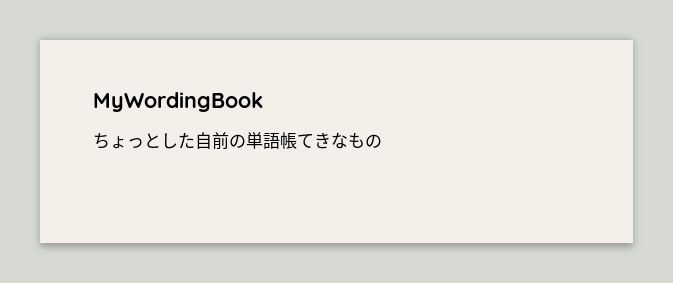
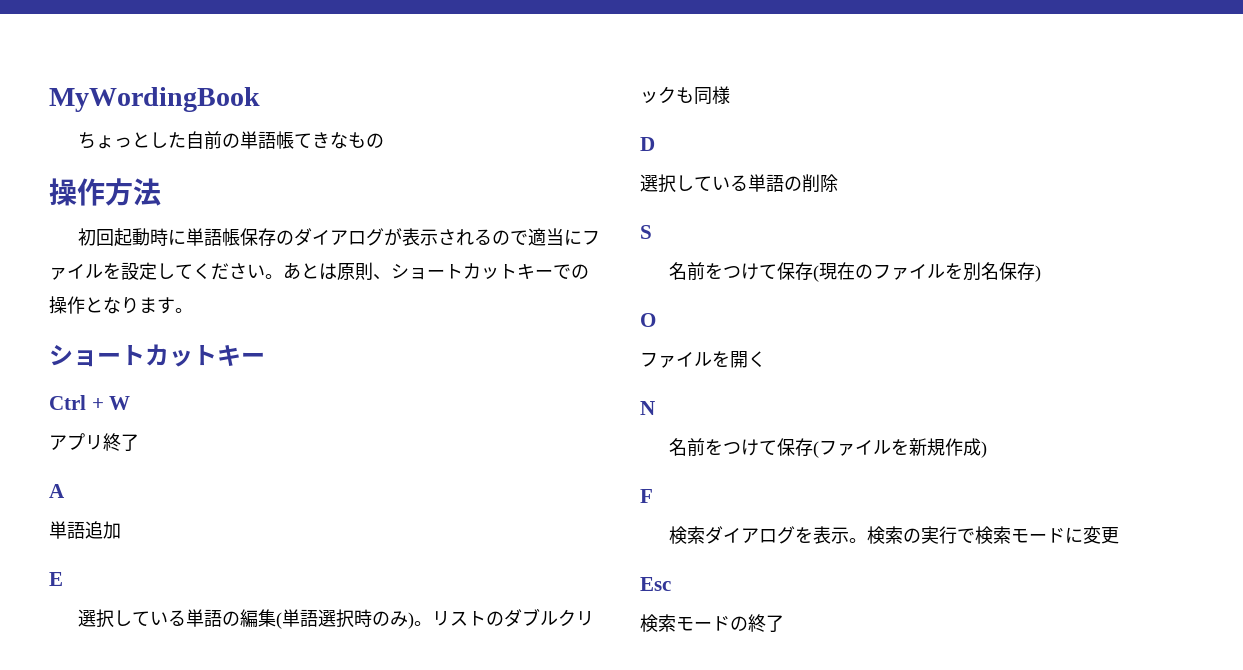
+ 操作方法
+ 初回起動時に単語帳保存のダイアログが表示されるので適当にファイルを設定してください。あとは原則、ショートカットキーでの操作となります。
+ ショートカットキー
+ Ctrl + W
+ アプリ終了
+ A
+ 単語追加
+ E
+ 選択している単語の編集(単語選択時のみ)。リストのダブルクリックも同様
+ D
+ 選択している単語の削除
+ S
+ 名前をつけて保存(現在のファイルを別名保存)
+ O
+ ファイルを開く
+ N
+ 名前をつけて保存(ファイルを新規作成)
+ F
+ 検索ダイアログを表示。検索の実行で検索モードに変更
+ Esc
+ 検索モードの終了

